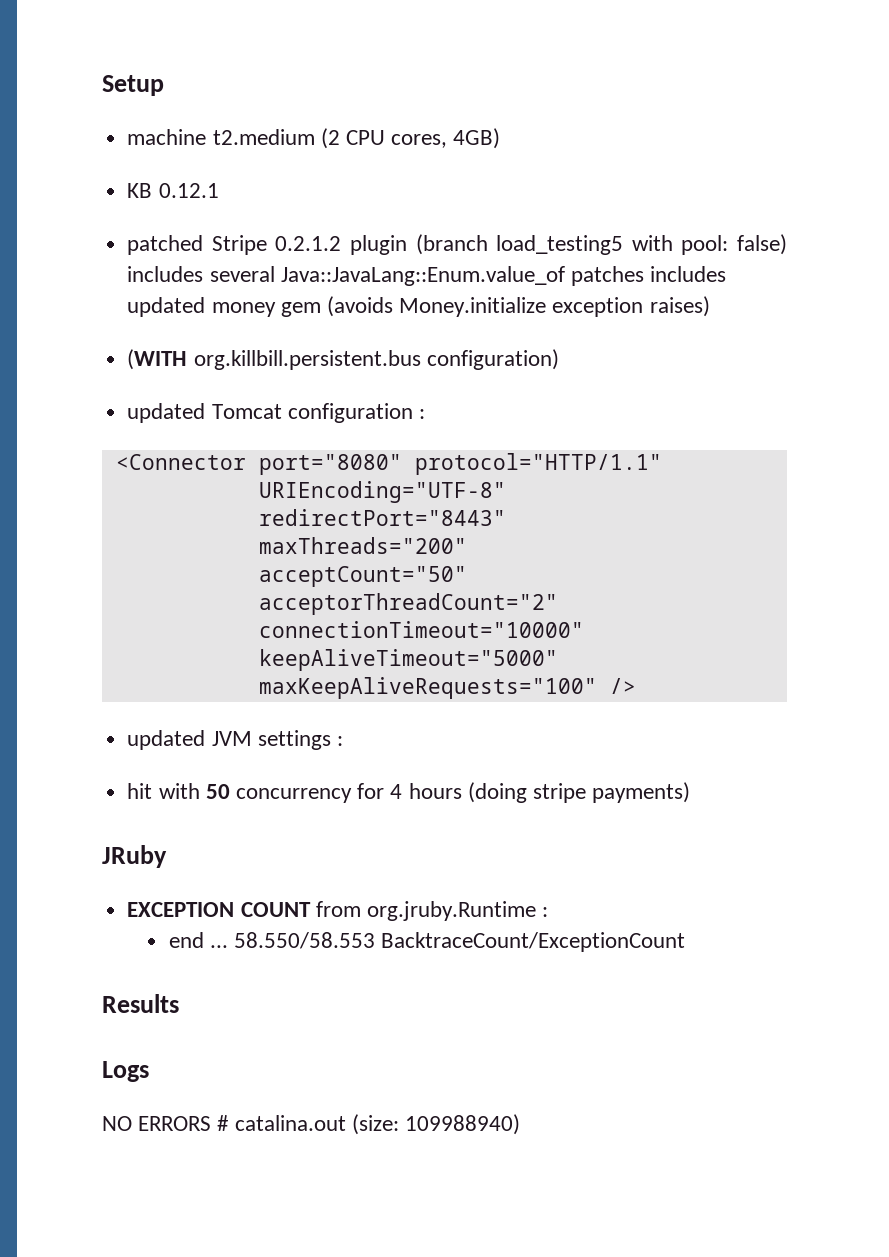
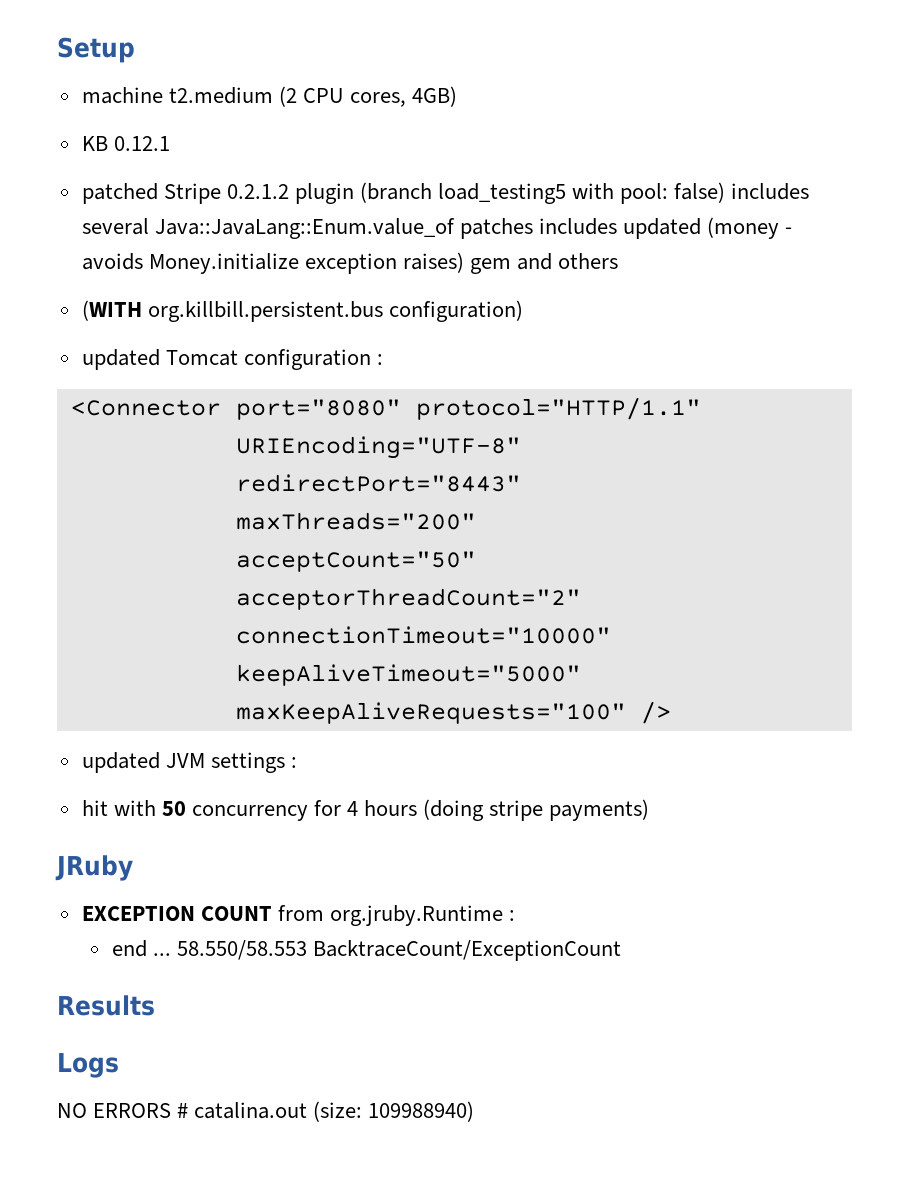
- patched Stripe 0.2.1.2 plugin (branch load_testing5 with pool: false) includes several Java::JavaLang::Enum.value_of patches includes updated money gem (avoids Money.initialize exception raises)
+ patched Stripe 0.2.1.2 plugin (branch load_testing5 with pool: false) includes several Java::JavaLang::Enum.value_of patches includes updated (money - avoids Money.initialize exception raises) gem and others

